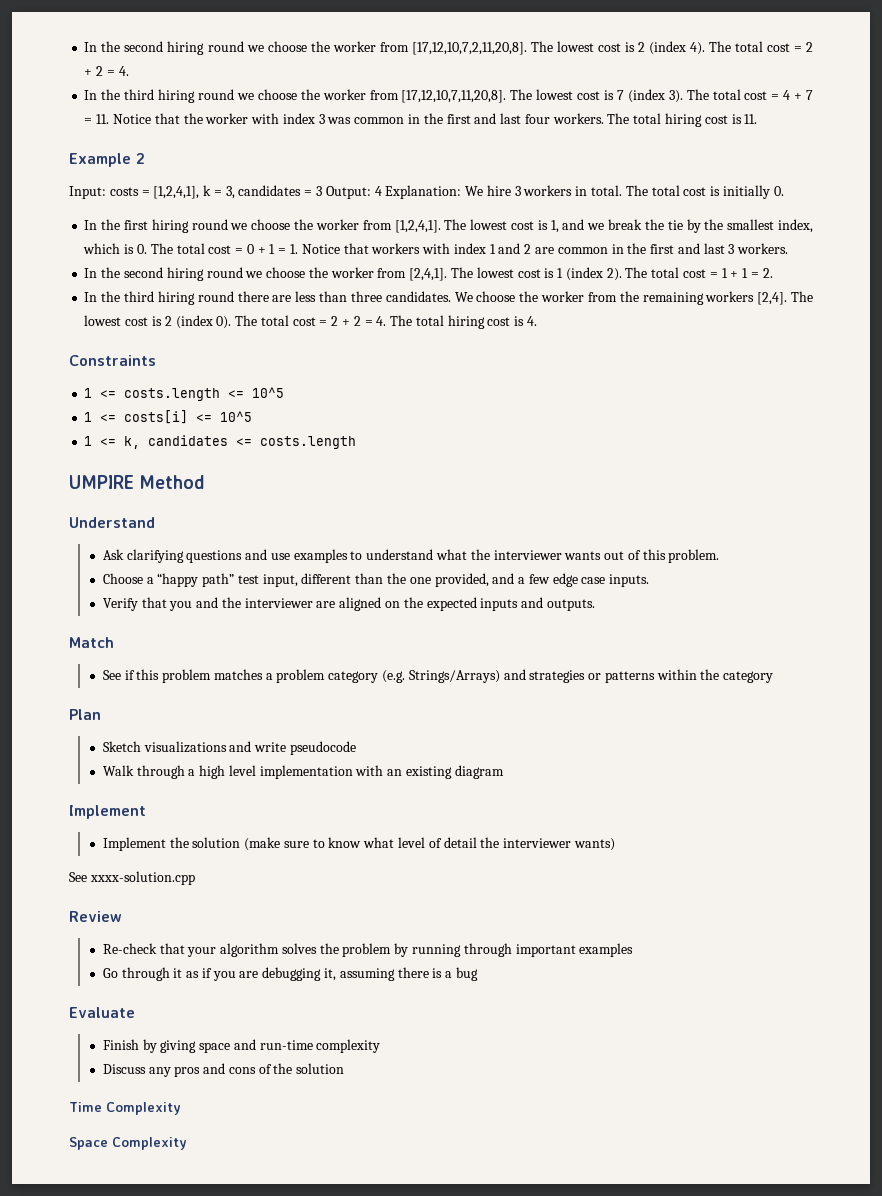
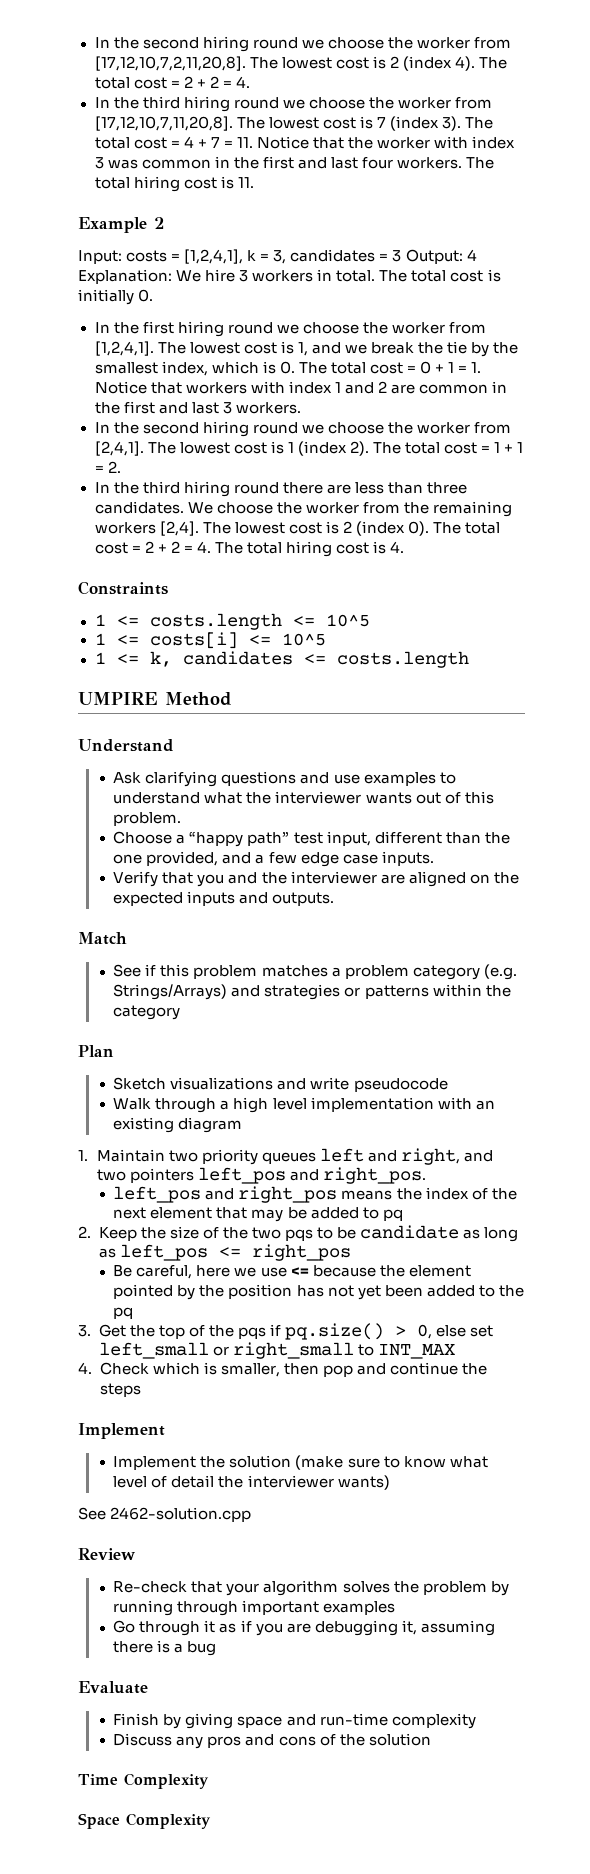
+ 1. Maintain two priority queues left and right, and two pointers left_pos and right_pos.
+ left_pos and right_pos means the index of the next element that may be added to pq
+ 2. Keep the size of the two pqs to be candidate as long as left_pos <= right_pos
+ Be careful, here we use <= because the element pointed by the position has not yet been added to the pq
+ 3. Get the top of the pqs if pq.size() > 0, else set left_small or right_small to INT_MAX
+ 4. Check which is smaller, then pop and continue the steps
- See xxxx-solution.cpp
+ See 2462-solution.cpp

